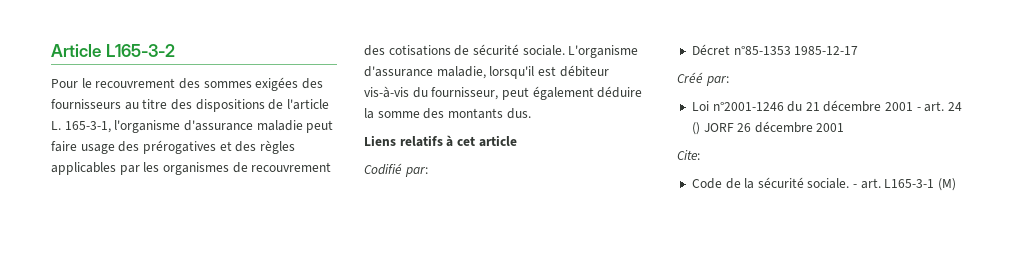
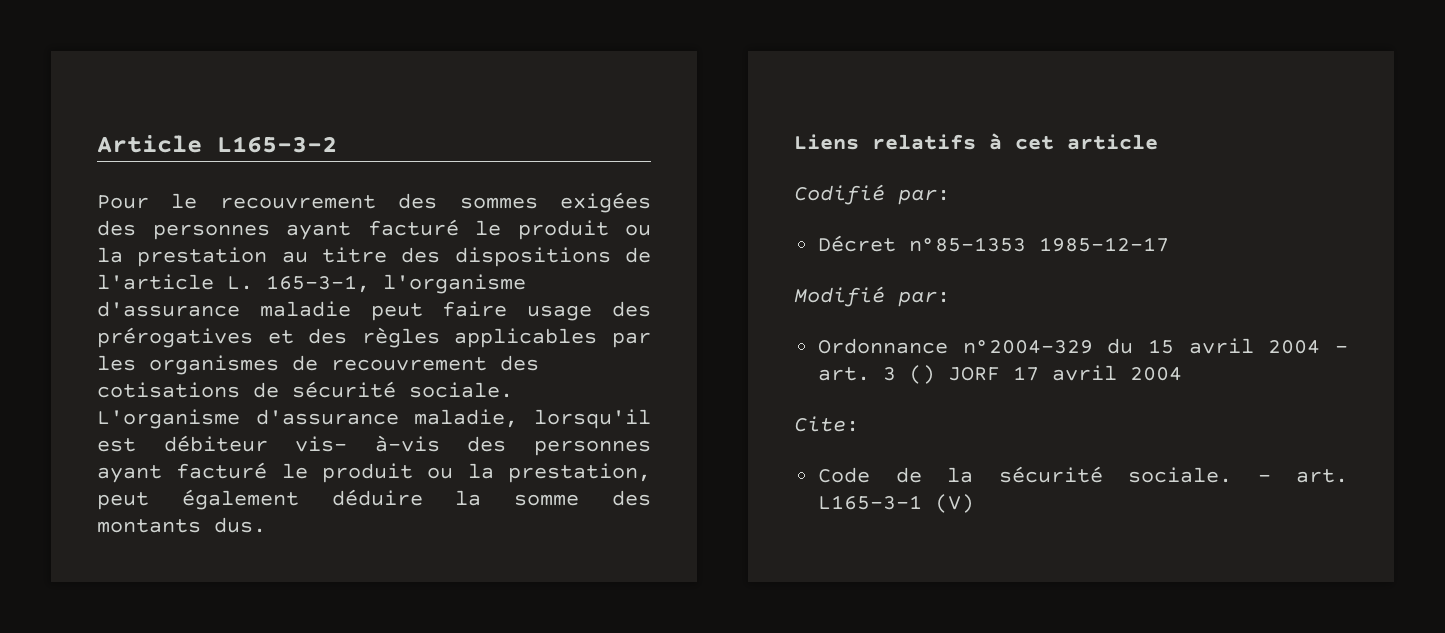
- Pour le recouvrement des sommes exigées des fournisseurs au titre des dispositions de l'article L. 165-3-1, l'organisme d'assurance maladie peut faire usage des prérogatives et des règles applicables par les organismes de recouvrement des cotisations de sécurité sociale.
+ Pour le recouvrement des sommes exigées des personnes ayant facturé le produit ou la prestation au titre des dispositions de l'article L. 165-3-1, l'organisme d'assurance maladie peut faire usage des prérogatives et des règles applicables par les organismes de recouvrement des cotisations de sécurité sociale.
- L'organisme d'assurance maladie, lorsqu'il est débiteur vis-à-vis du fournisseur, peut également déduire la somme des montants dus.
+ L'organisme d'assurance maladie, lorsqu'il est débiteur vis- à-vis des personnes ayant facturé le produit ou la prestation, peut également déduire la somme des montants dus.
- Créé par:
- Loi n°2001-1246 du 21 décembre 2001 - art. 24 () JORF 26 décembre 2001
+ Modifié par:
+ Ordonnance n°2004-329 du 15 avril 2004 - art. 3 () JORF 17 avril 2004
- - art. L165-3-1 (M)
+ - art. L165-3-1 (V)

